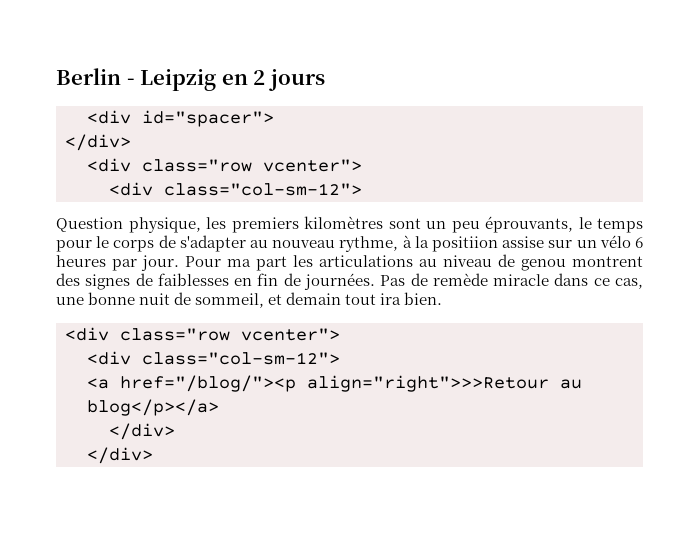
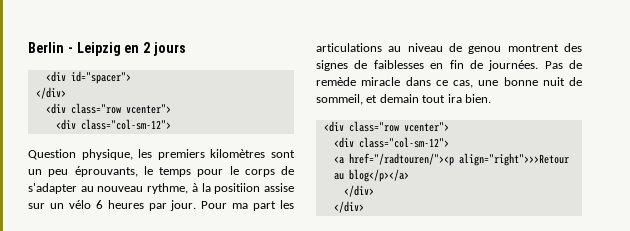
- <a href="/blog/"><p align="right">>>Retour au blog</p></a>
+ <a href="/radtouren/"><p align="right">>>Retour au blog</p></a>

